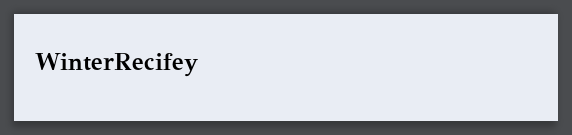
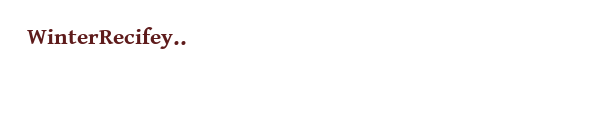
- WinterRecifey
+ WinterRecifey..

